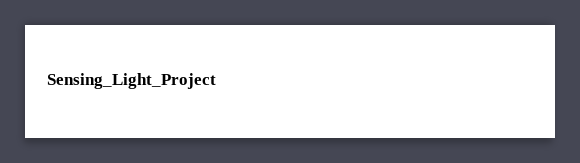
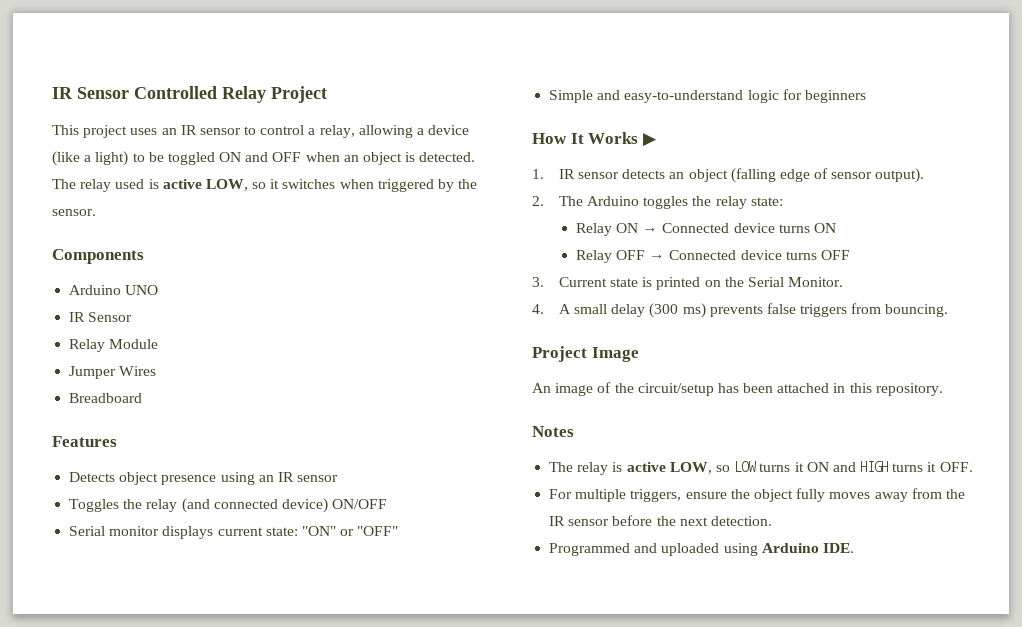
- Sensing_Light_Project
+ IR Sensor Controlled Relay Project
+ This project uses an IR sensor to control a relay, allowing a device (like a light) to be toggled ON and OFF when an object is detected. The relay used is active LOW, so it switches when triggered by the sensor.
+ Components
+ Arduino UNO
+ IR Sensor
+ Relay Module
+ Jumper Wires
+ Breadboard
+ Features
+ Detects object presence using an IR sensor
+ Toggles the relay (and connected device) ON/OFF
+ Serial monitor displays current state: "ON" or "OFF"
+ Simple and easy-to-understand logic for beginners
+ How It Works ▶
+ 1. IR sensor detects an object (falling edge of sensor output).
+ 2. The Arduino toggles the relay state:
+ Relay ON → Connected device turns ON
+ Relay OFF → Connected device turns OFF
+ 3. Current state is printed on the Serial Monitor.
+ 4. A small delay (300 ms) prevents false triggers from bouncing.
+ Project Image
+ An image of the circuit/setup has been attached in this repository.
+ Notes
+ The relay is active LOW, so LOW turns it ON and HIGH turns it OFF.
+ For multiple triggers, ensure the object fully moves away from the IR sensor before the next detection.
+ Programmed and uploaded using Arduino IDE.

